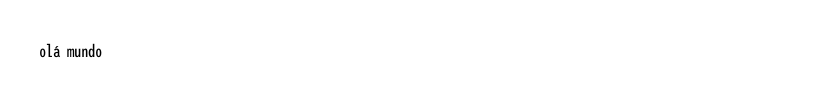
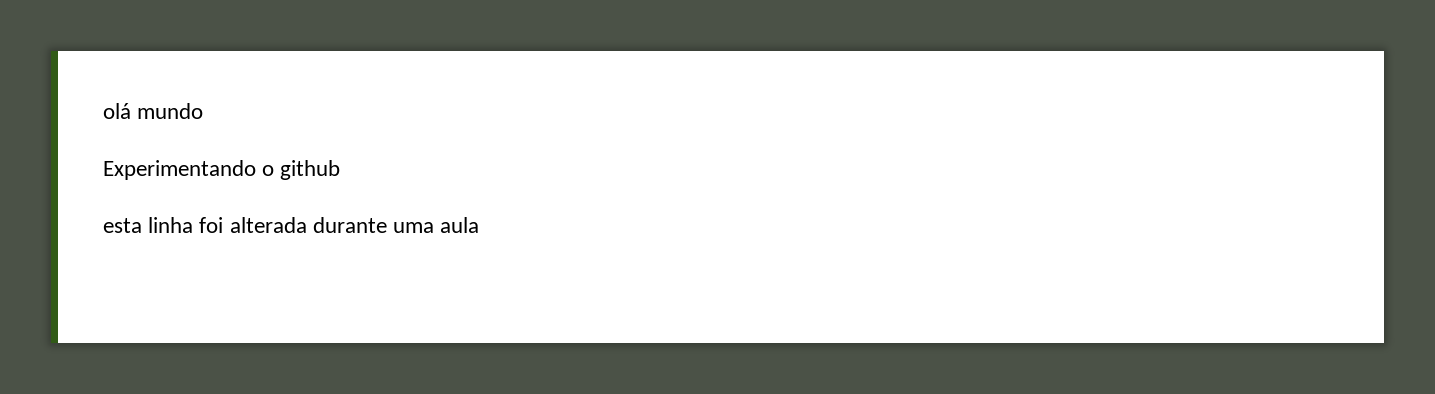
+ Experimentando o github
+ esta linha foi alterada durante uma aula

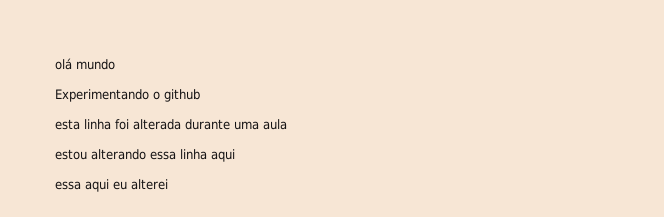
+ estou alterando essa linha aqui
+ essa aqui eu alterei

